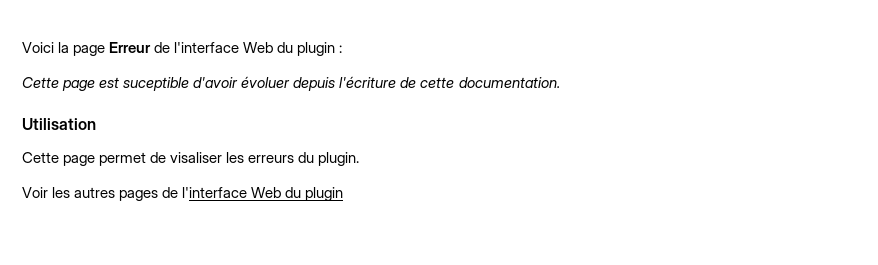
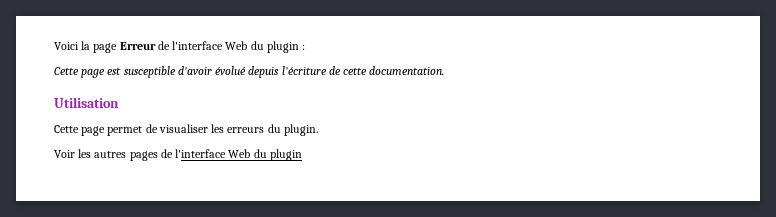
- Cette page est suceptible d'avoir évoluer depuis l'écriture de cette documentation.
+ Cette page est susceptible d'avoir évolué depuis l'écriture de cette documentation.
- Cette page permet de visaliser les erreurs du plugin.
+ Cette page permet de visualiser les erreurs du plugin.

